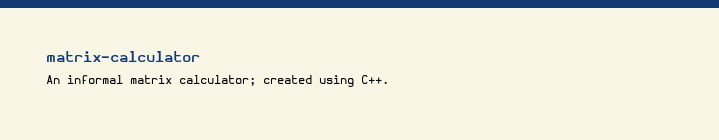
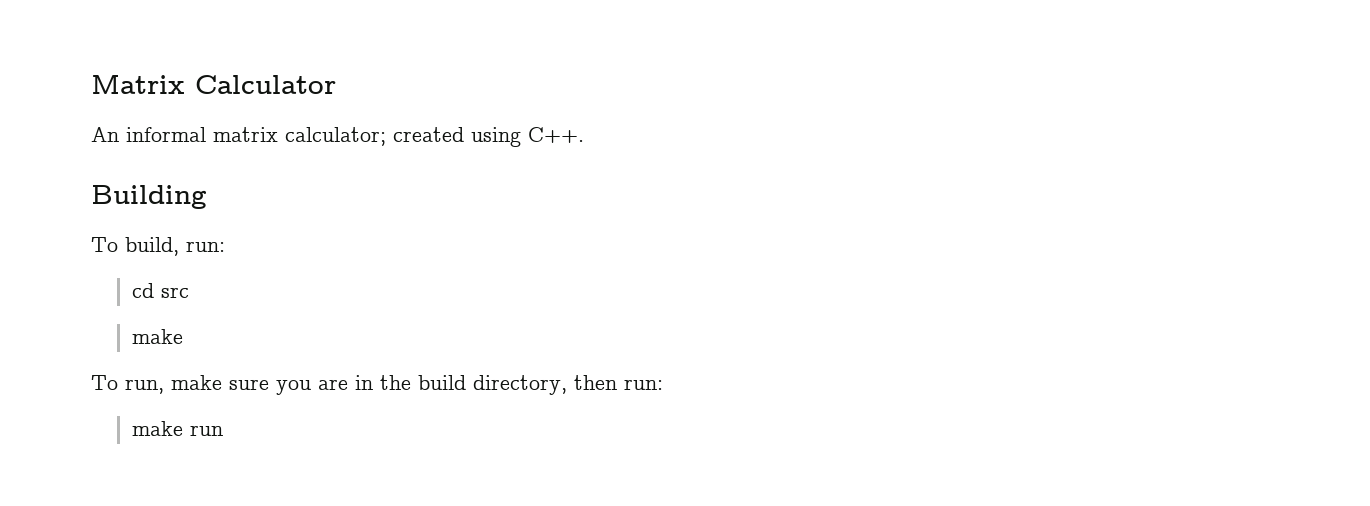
- matrix-calculator
+ Matrix Calculator
+ Building
+ To build, run:
+ cd src
+ make
+ To run, make sure you are in the build directory, then run:
+ make run

